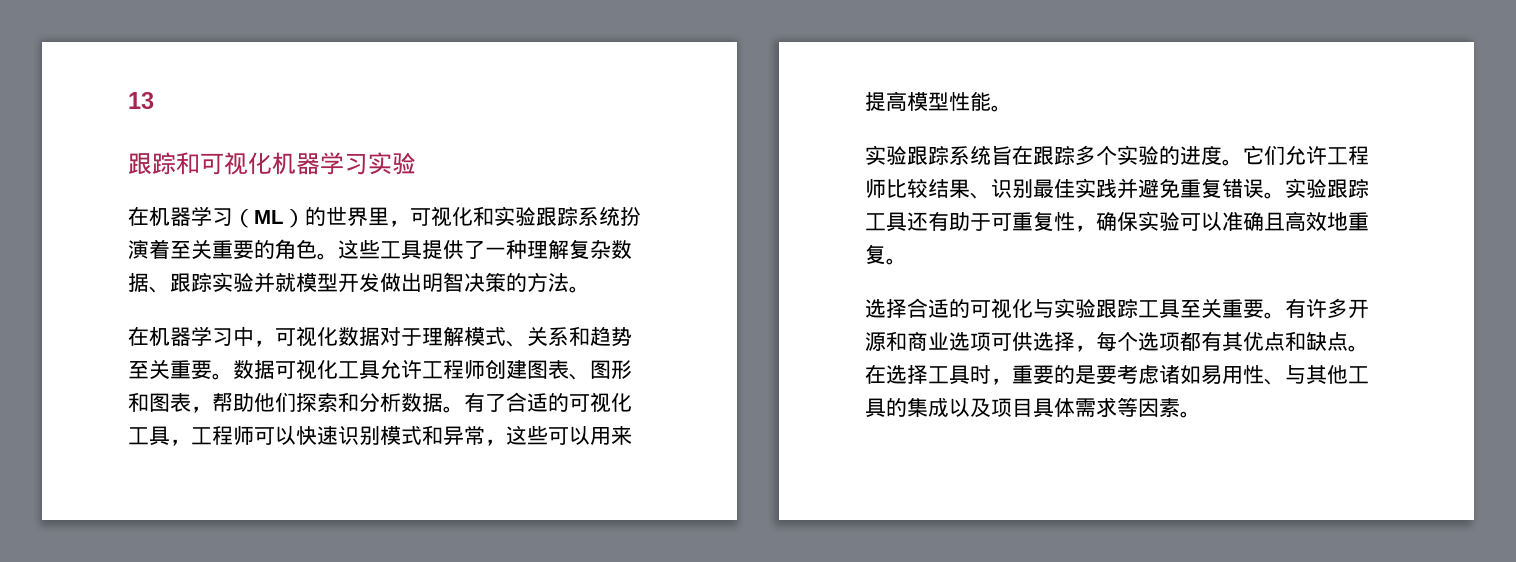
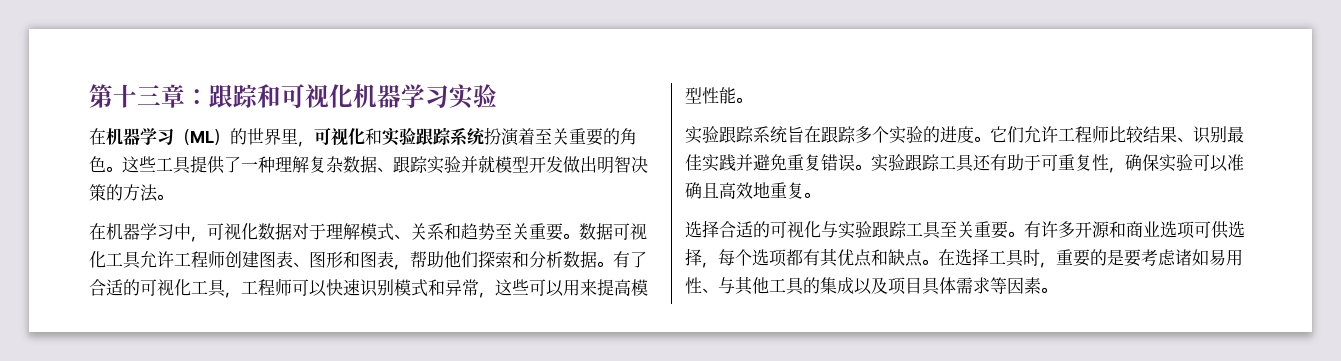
- 13
- 跟踪和可视化机器学习实验
+ 第十三章：跟踪和可视化机器学习实验

